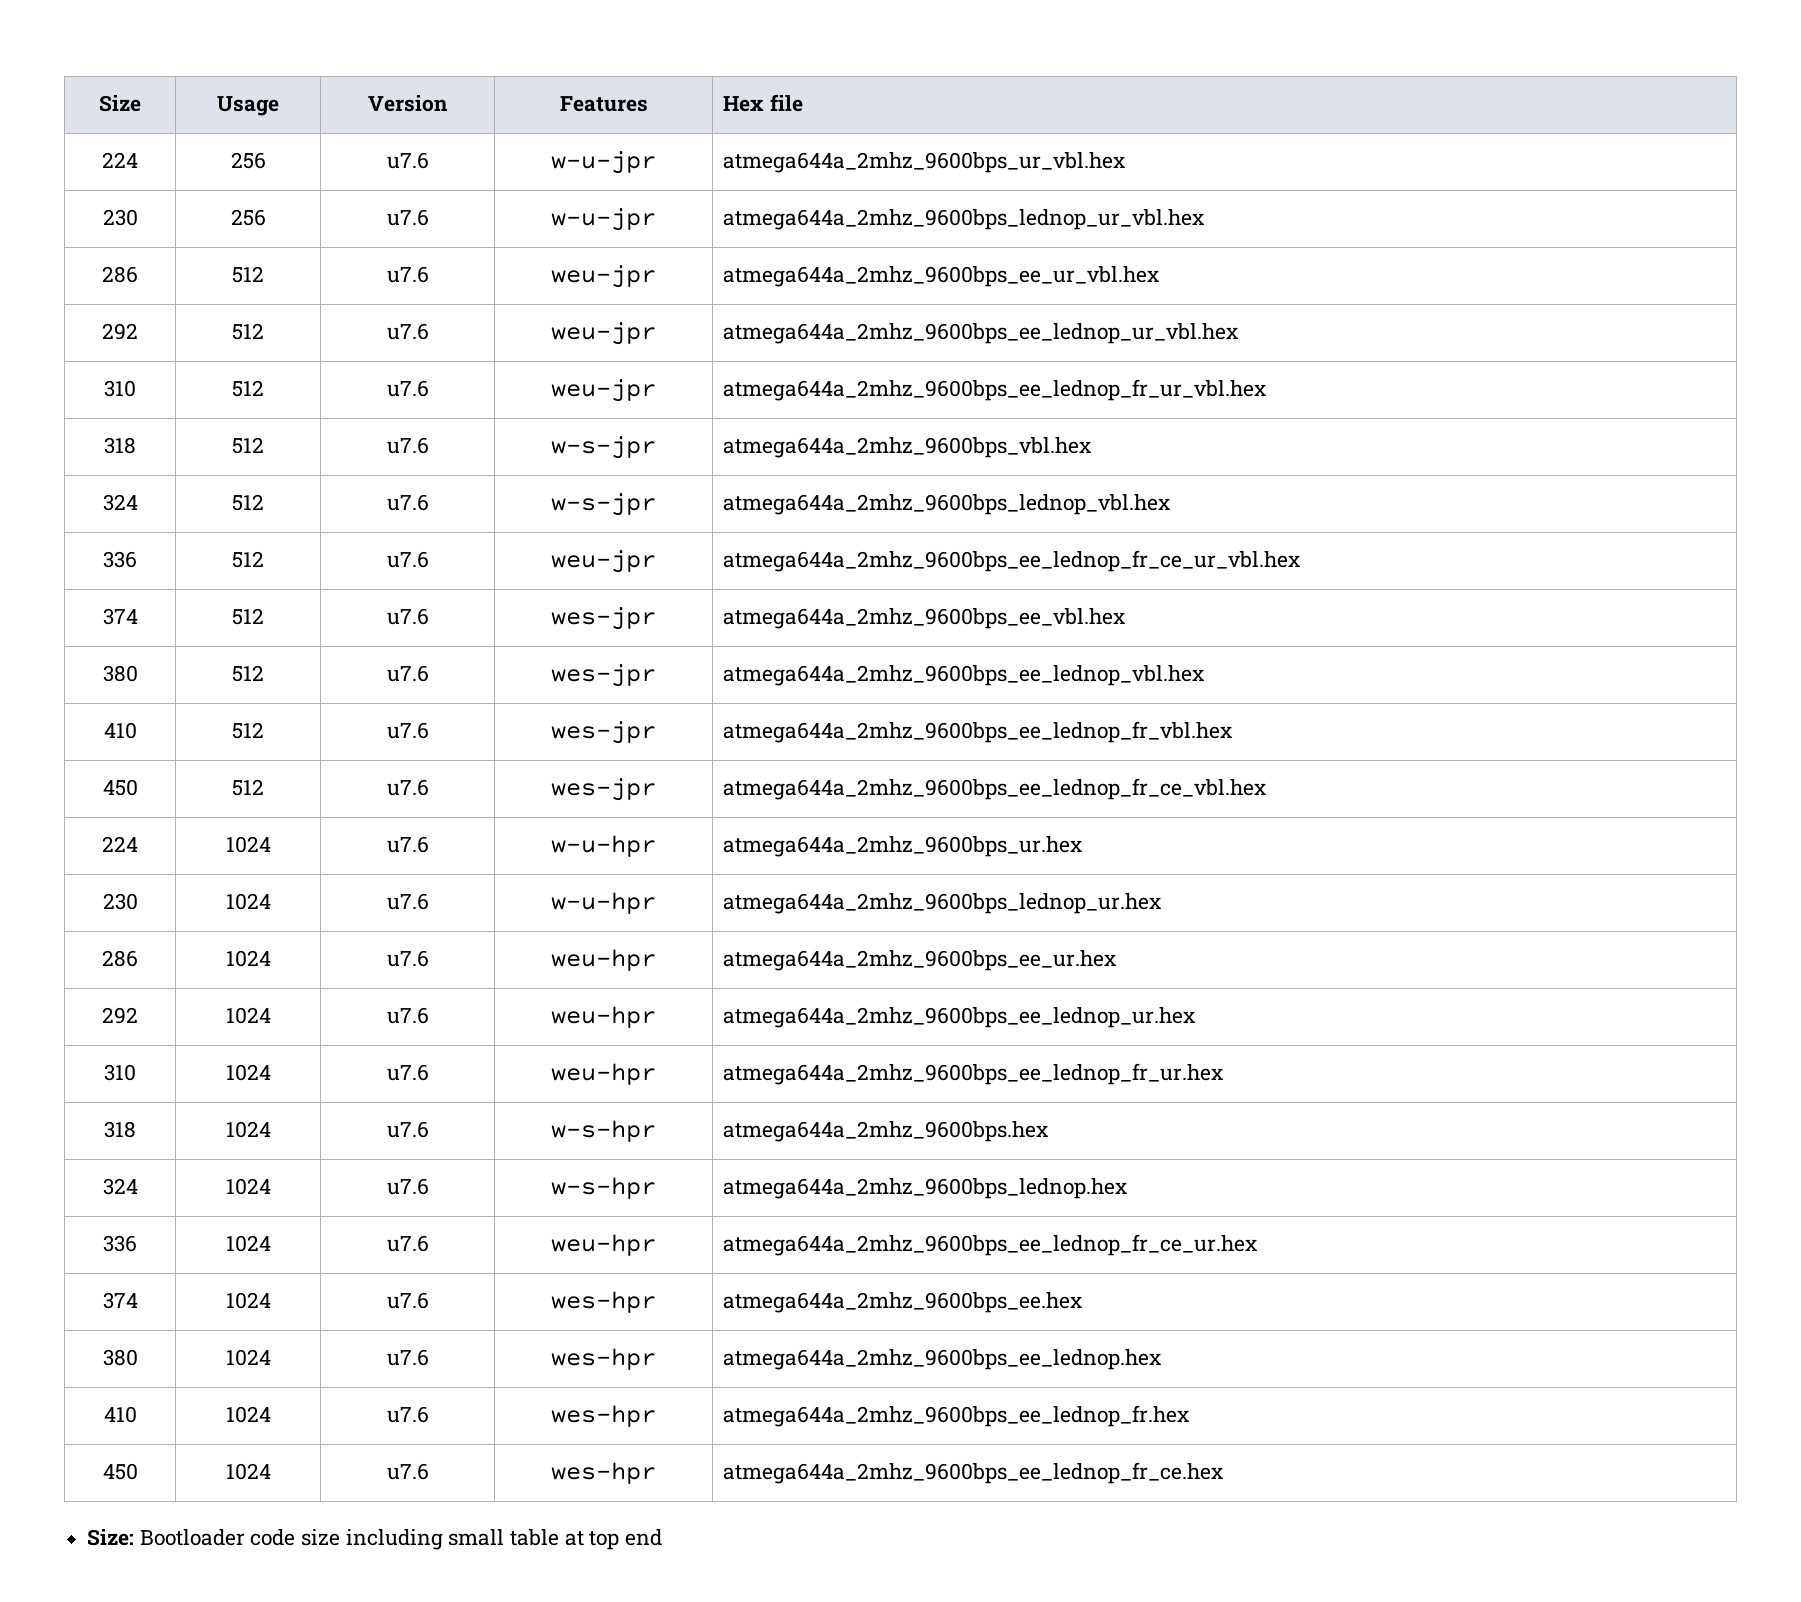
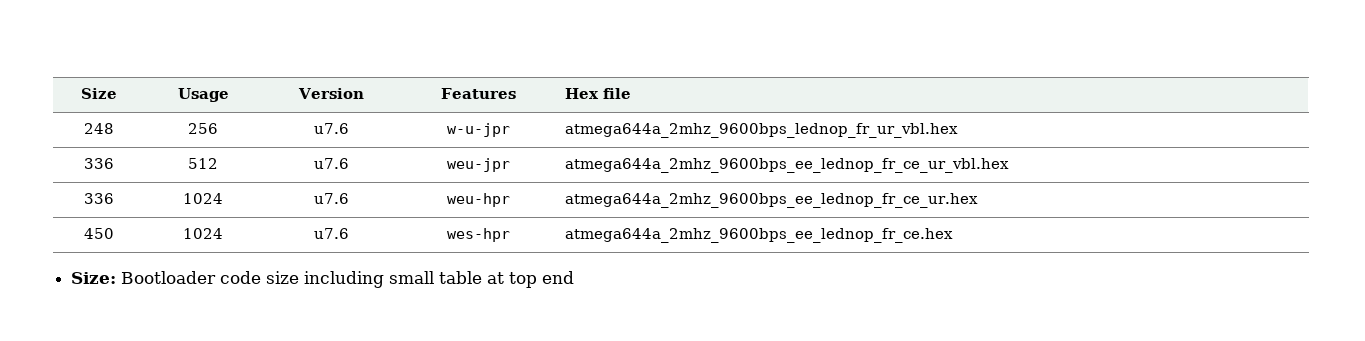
- 224 | 256 | u7.6 | w-u-jpr | atmega644a_2mhz_9600bps_ur_vbl.hex
- 230 | 256 | u7.6 | w-u-jpr | atmega644a_2mhz_9600bps_lednop_ur_vbl.hex
- 286 | 512 | u7.6 | weu-jpr | atmega644a_2mhz_9600bps_ee_ur_vbl.hex
- 292 | 512 | u7.6 | weu-jpr | atmega644a_2mhz_9600bps_ee_lednop_ur_vbl.hex
- 310 | 512 | u7.6 | weu-jpr | atmega644a_2mhz_9600bps_ee_lednop_fr_ur_vbl.hex
- 318 | 512 | u7.6 | w-s-jpr | atmega644a_2mhz_9600bps_vbl.hex
- 324 | 512 | u7.6 | w-s-jpr | atmega644a_2mhz_9600bps_lednop_vbl.hex
+ 248 | 256 | u7.6 | w-u-jpr | atmega644a_2mhz_9600bps_lednop_fr_ur_vbl.hex
- 374 | 512 | u7.6 | wes-jpr | atmega644a_2mhz_9600bps_ee_vbl.hex
- 380 | 512 | u7.6 | wes-jpr | atmega644a_2mhz_9600bps_ee_lednop_vbl.hex
- 410 | 512 | u7.6 | wes-jpr | atmega644a_2mhz_9600bps_ee_lednop_fr_vbl.hex
- 450 | 512 | u7.6 | wes-jpr | atmega644a_2mhz_9600bps_ee_lednop_fr_ce_vbl.hex
- 224 | 1024 | u7.6 | w-u-hpr | atmega644a_2mhz_9600bps_ur.hex
- 230 | 1024 | u7.6 | w-u-hpr | atmega644a_2mhz_9600bps_lednop_ur.hex
- 286 | 1024 | u7.6 | weu-hpr | atmega644a_2mhz_9600bps_ee_ur.hex
- 292 | 1024 | u7.6 | weu-hpr | atmega644a_2mhz_9600bps_ee_lednop_ur.hex
- 310 | 1024 | u7.6 | weu-hpr | atmega644a_2mhz_9600bps_ee_lednop_fr_ur.hex
- 318 | 1024 | u7.6 | w-s-hpr | atmega644a_2mhz_9600bps.hex
- 324 | 1024 | u7.6 | w-s-hpr | atmega644a_2mhz_9600bps_lednop.hex
- 374 | 1024 | u7.6 | wes-hpr | atmega644a_2mhz_9600bps_ee.hex
- 380 | 1024 | u7.6 | wes-hpr | atmega644a_2mhz_9600bps_ee_lednop.hex
- 410 | 1024 | u7.6 | wes-hpr | atmega644a_2mhz_9600bps_ee_lednop_fr.hex

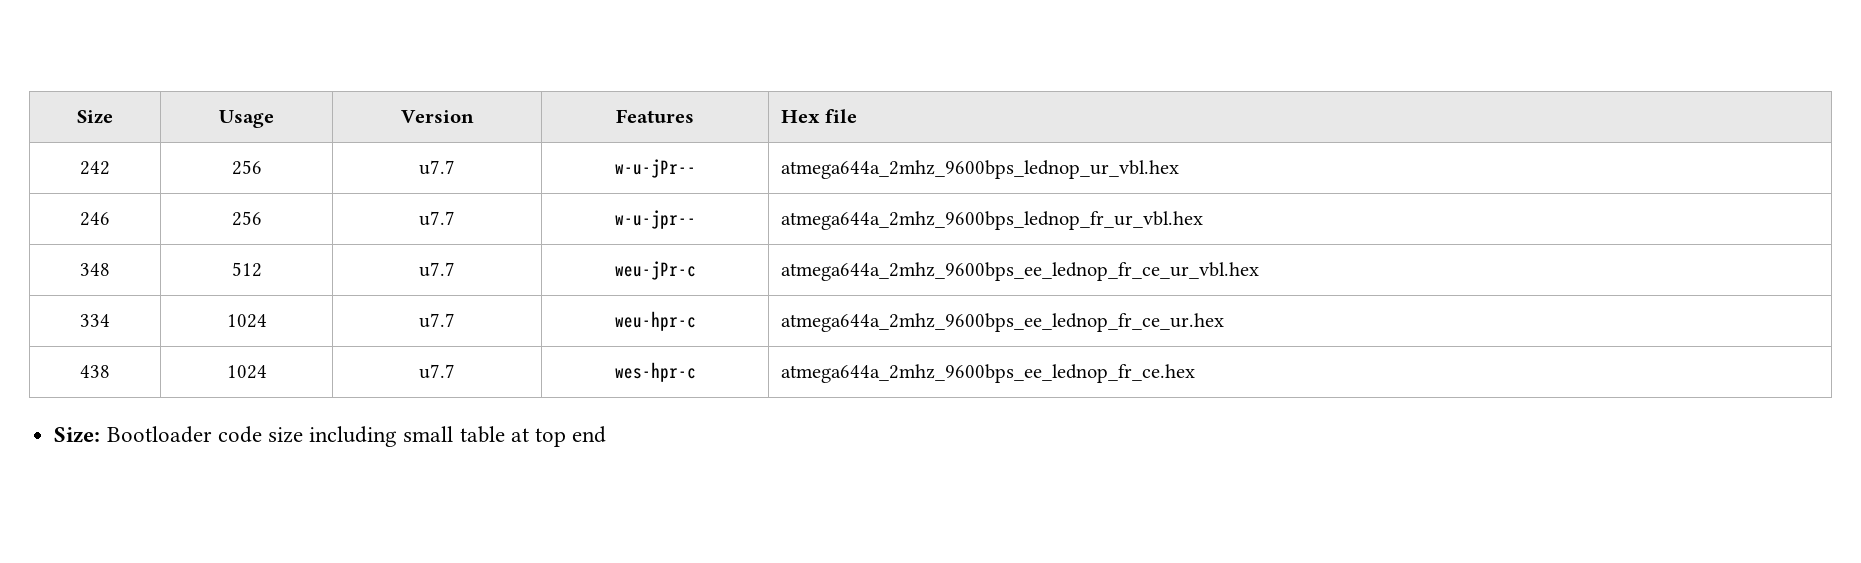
- 248 | 256 | u7.6 | w-u-jpr | atmega644a_2mhz_9600bps_lednop_fr_ur_vbl.hex
+ 242 | 256 | u7.7 | w-u-jPr-- | atmega644a_2mhz_9600bps_lednop_ur_vbl.hex
+ 246 | 256 | u7.7 | w-u-jpr-- | atmega644a_2mhz_9600bps_lednop_fr_ur_vbl.hex
- 336 | 512 | u7.6 | weu-jpr | atmega644a_2mhz_9600bps_ee_lednop_fr_ce_ur_vbl.hex
+ 348 | 512 | u7.7 | weu-jPr-c | atmega644a_2mhz_9600bps_ee_lednop_fr_ce_ur_vbl.hex
- 336 | 1024 | u7.6 | weu-hpr | atmega644a_2mhz_9600bps_ee_lednop_fr_ce_ur.hex
+ 334 | 1024 | u7.7 | weu-hpr-c | atmega644a_2mhz_9600bps_ee_lednop_fr_ce_ur.hex
- 450 | 1024 | u7.6 | wes-hpr | atmega644a_2mhz_9600bps_ee_lednop_fr_ce.hex
+ 438 | 1024 | u7.7 | wes-hpr-c | atmega644a_2mhz_9600bps_ee_lednop_fr_ce.hex

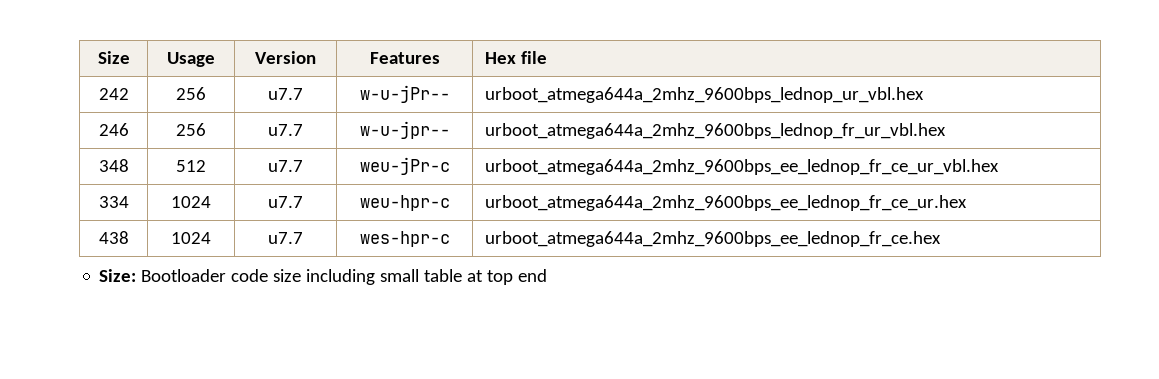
- 242 | 256 | u7.7 | w-u-jPr-- | atmega644a_2mhz_9600bps_lednop_ur_vbl.hex
+ 242 | 256 | u7.7 | w-u-jPr-- | urboot_atmega644a_2mhz_9600bps_lednop_ur_vbl.hex
- 246 | 256 | u7.7 | w-u-jpr-- | atmega644a_2mhz_9600bps_lednop_fr_ur_vbl.hex
+ 246 | 256 | u7.7 | w-u-jpr-- | urboot_atmega644a_2mhz_9600bps_lednop_fr_ur_vbl.hex
- 348 | 512 | u7.7 | weu-jPr-c | atmega644a_2mhz_9600bps_ee_lednop_fr_ce_ur_vbl.hex
+ 348 | 512 | u7.7 | weu-jPr-c | urboot_atmega644a_2mhz_9600bps_ee_lednop_fr_ce_ur_vbl.hex
- 334 | 1024 | u7.7 | weu-hpr-c | atmega644a_2mhz_9600bps_ee_lednop_fr_ce_ur.hex
+ 334 | 1024 | u7.7 | weu-hpr-c | urboot_atmega644a_2mhz_9600bps_ee_lednop_fr_ce_ur.hex
- 438 | 1024 | u7.7 | wes-hpr-c | atmega644a_2mhz_9600bps_ee_lednop_fr_ce.hex
+ 438 | 1024 | u7.7 | wes-hpr-c | urboot_atmega644a_2mhz_9600bps_ee_lednop_fr_ce.hex

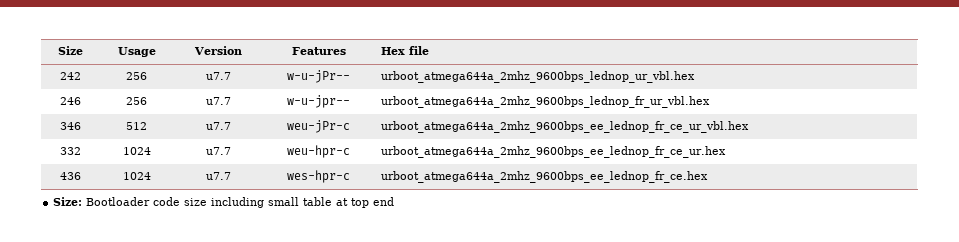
- 348 | 512 | u7.7 | weu-jPr-c | urboot_atmega644a_2mhz_9600bps_ee_lednop_fr_ce_ur_vbl.hex
+ 346 | 512 | u7.7 | weu-jPr-c | urboot_atmega644a_2mhz_9600bps_ee_lednop_fr_ce_ur_vbl.hex
- 334 | 1024 | u7.7 | weu-hpr-c | urboot_atmega644a_2mhz_9600bps_ee_lednop_fr_ce_ur.hex
+ 332 | 1024 | u7.7 | weu-hpr-c | urboot_atmega644a_2mhz_9600bps_ee_lednop_fr_ce_ur.hex
- 438 | 1024 | u7.7 | wes-hpr-c | urboot_atmega644a_2mhz_9600bps_ee_lednop_fr_ce.hex
+ 436 | 1024 | u7.7 | wes-hpr-c | urboot_atmega644a_2mhz_9600bps_ee_lednop_fr_ce.hex

